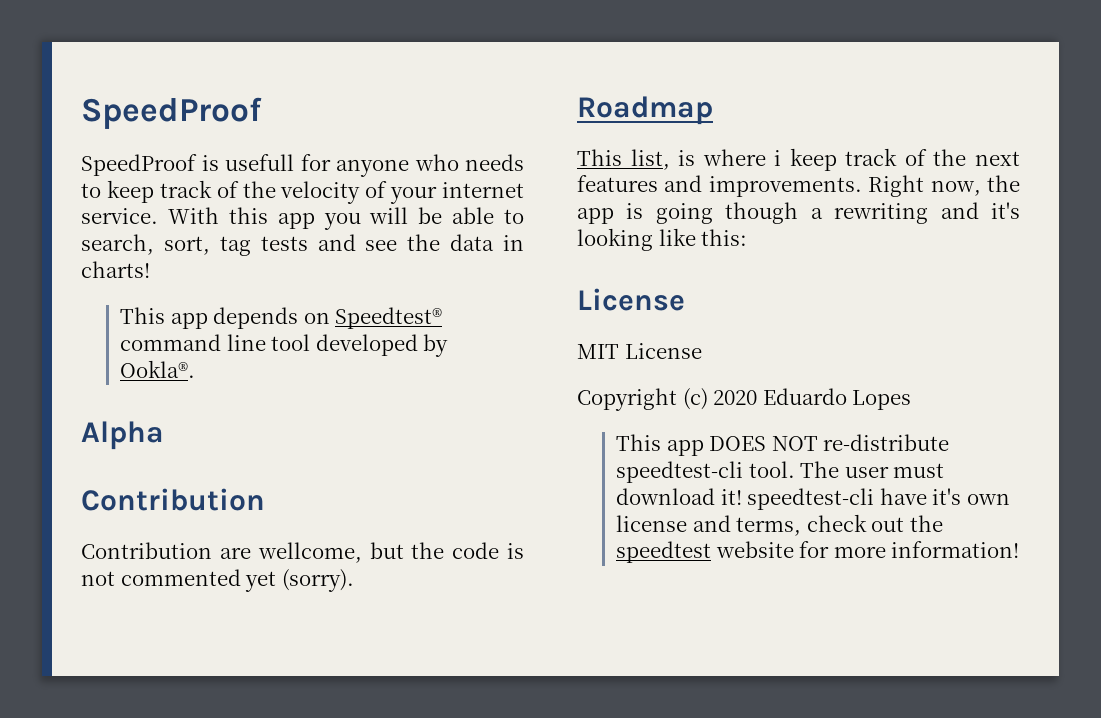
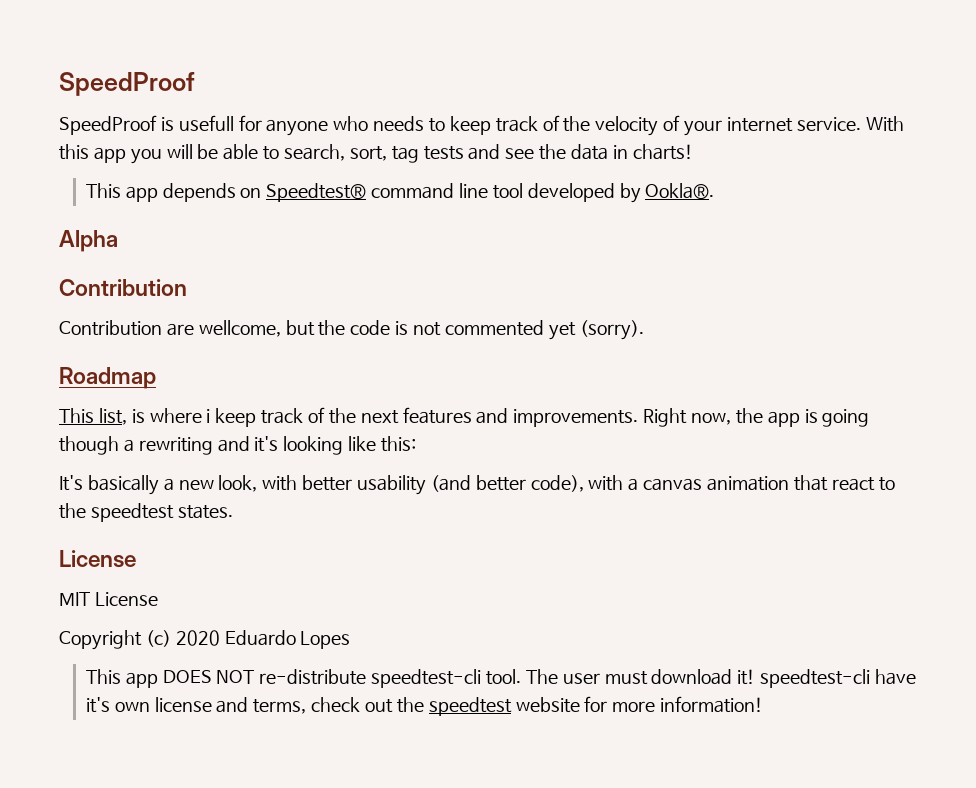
+ It's basically a new look, with better usability (and better code), with a canvas animation that react to the speedtest states.

